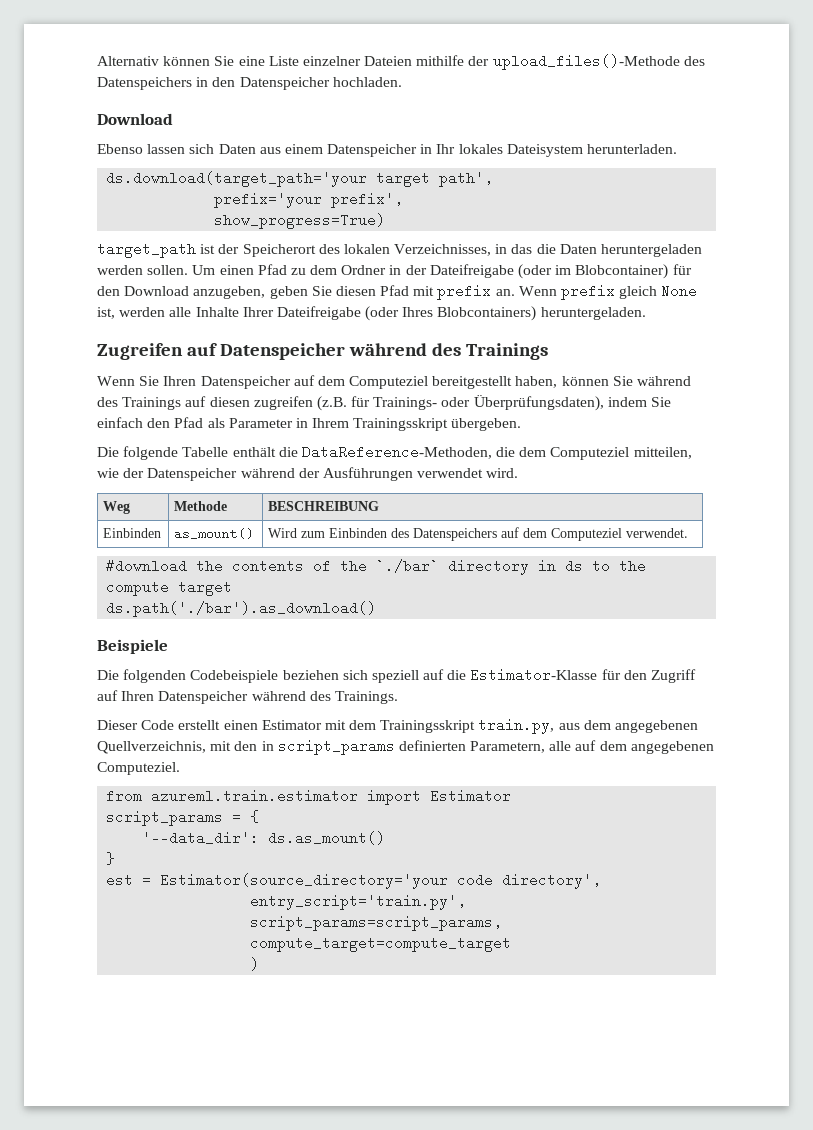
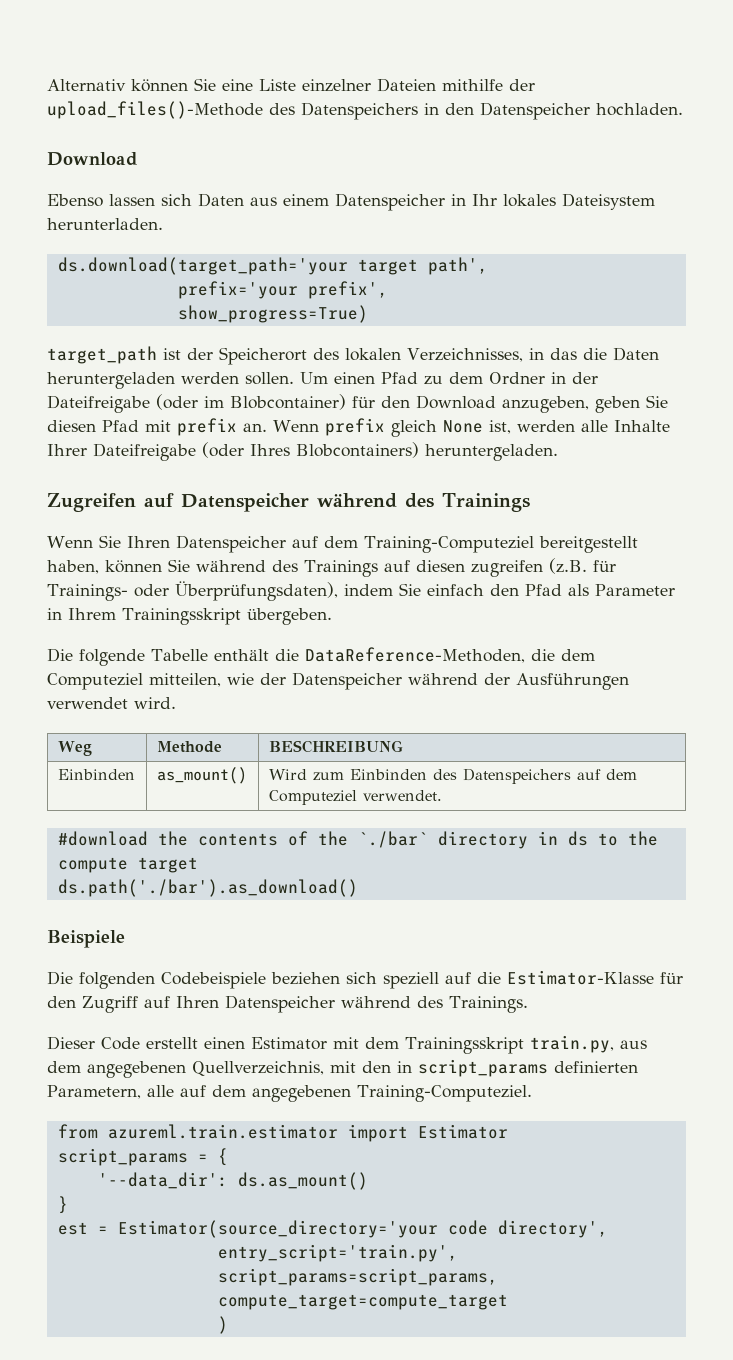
- Wenn Sie Ihren Datenspeicher auf dem Computeziel bereitgestellt haben, können Sie während des Trainings auf diesen zugreifen (z.B. für Trainings- oder Überprüfungsdaten), indem Sie einfach den Pfad als Parameter in Ihrem Trainingsskript übergeben.
+ Wenn Sie Ihren Datenspeicher auf dem Training-Computeziel bereitgestellt haben, können Sie während des Trainings auf diesen zugreifen (z.B. für Trainings- oder Überprüfungsdaten), indem Sie einfach den Pfad als Parameter in Ihrem Trainingsskript übergeben.
- Dieser Code erstellt einen Estimator mit dem Trainingsskript train.py, aus dem angegebenen Quellverzeichnis, mit den in script_params definierten Parametern, alle auf dem angegebenen Computeziel.
+ Dieser Code erstellt einen Estimator mit dem Trainingsskript train.py, aus dem angegebenen Quellverzeichnis, mit den in script_params definierten Parametern, alle auf dem angegebenen Training-Computeziel.

